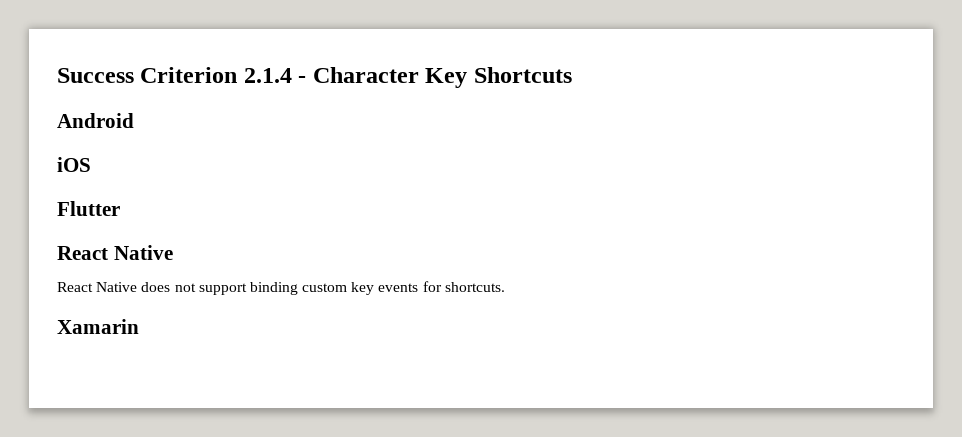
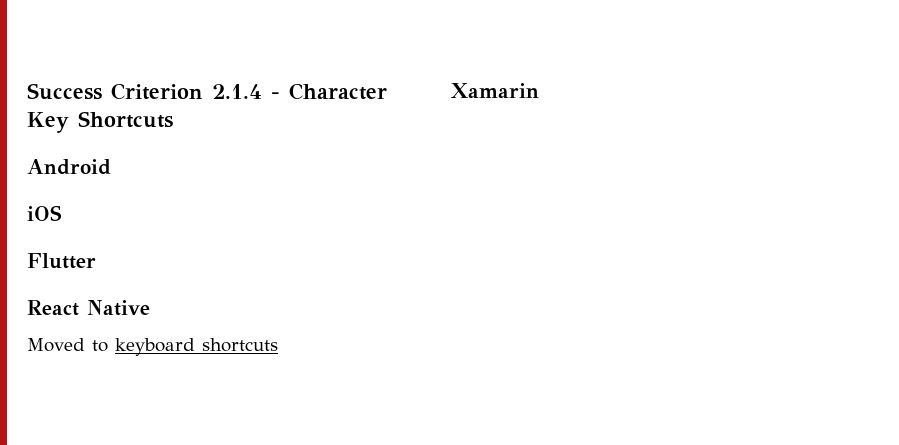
- React Native does not support binding custom key events for shortcuts.
+ Moved to keyboard shortcuts

